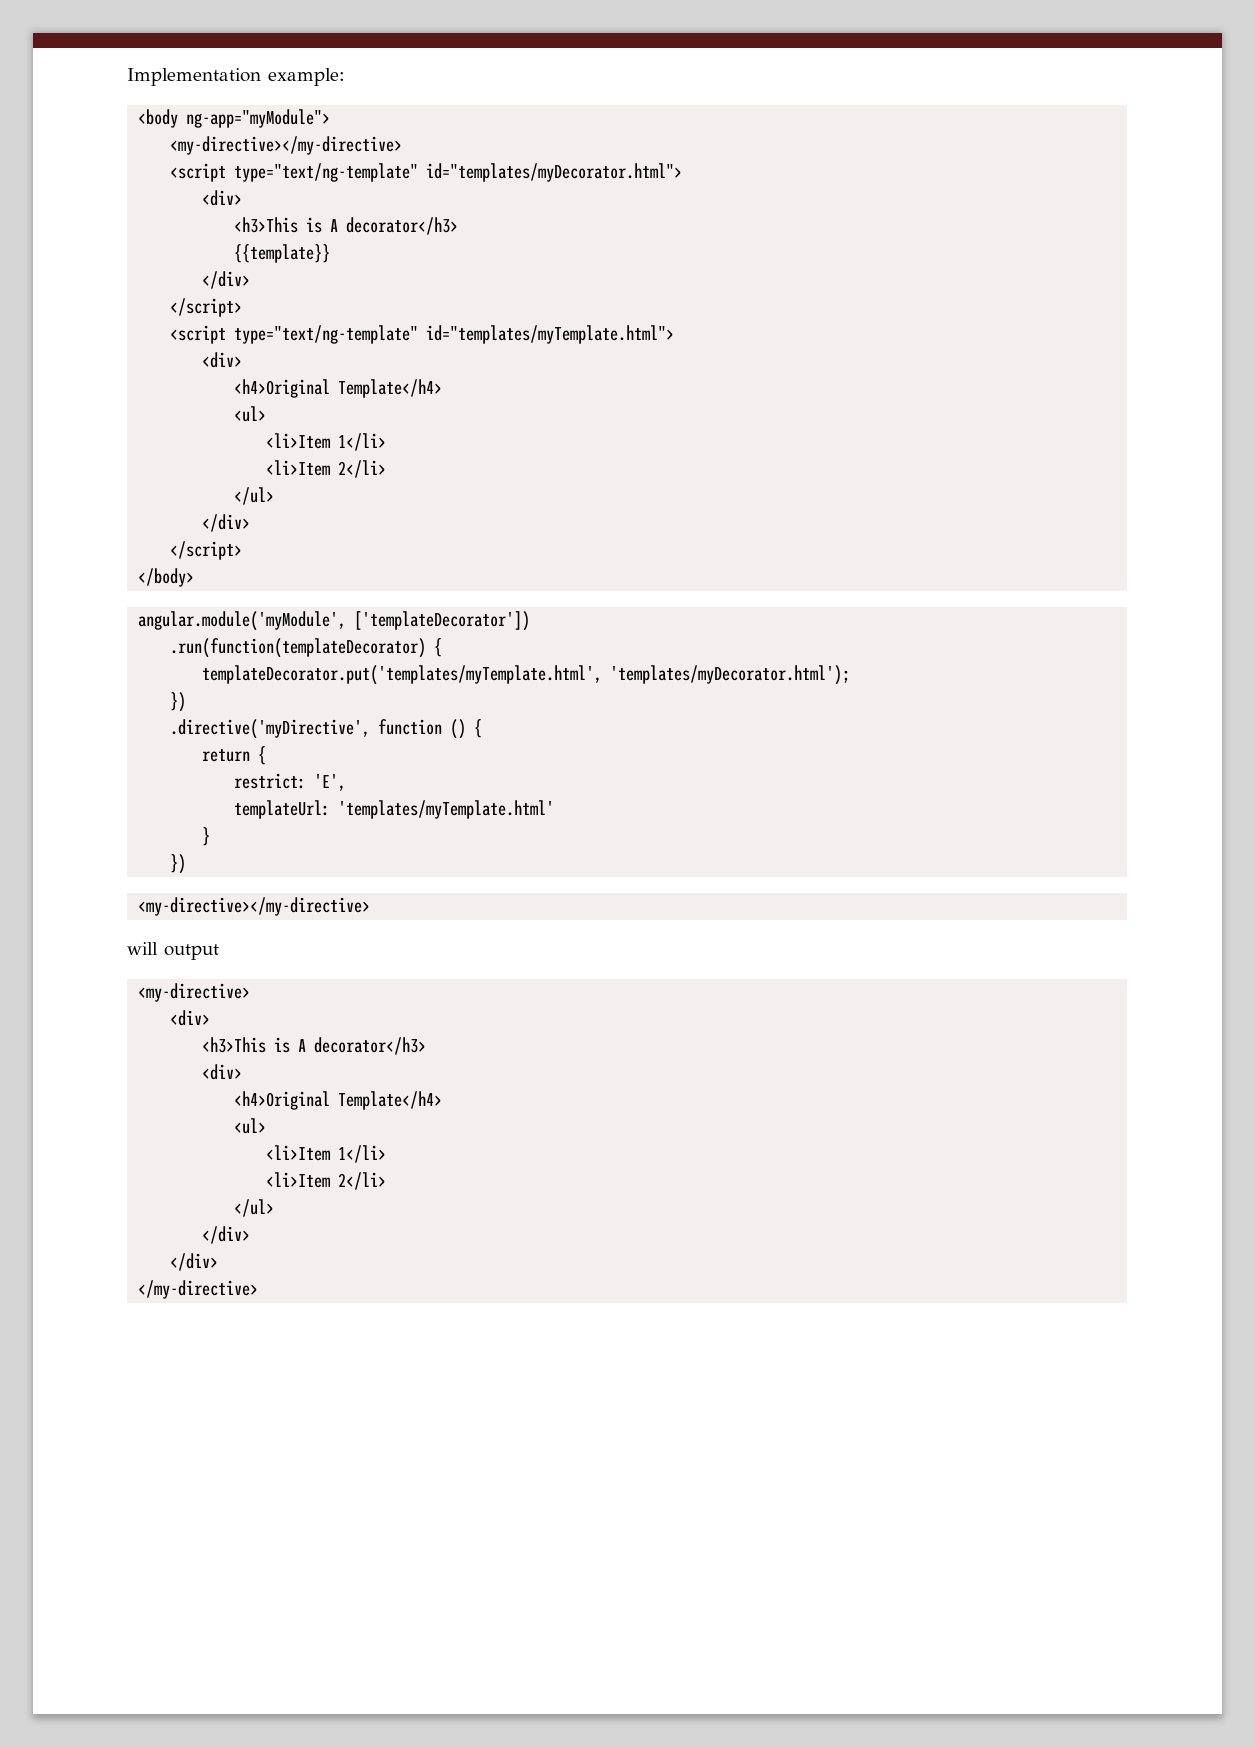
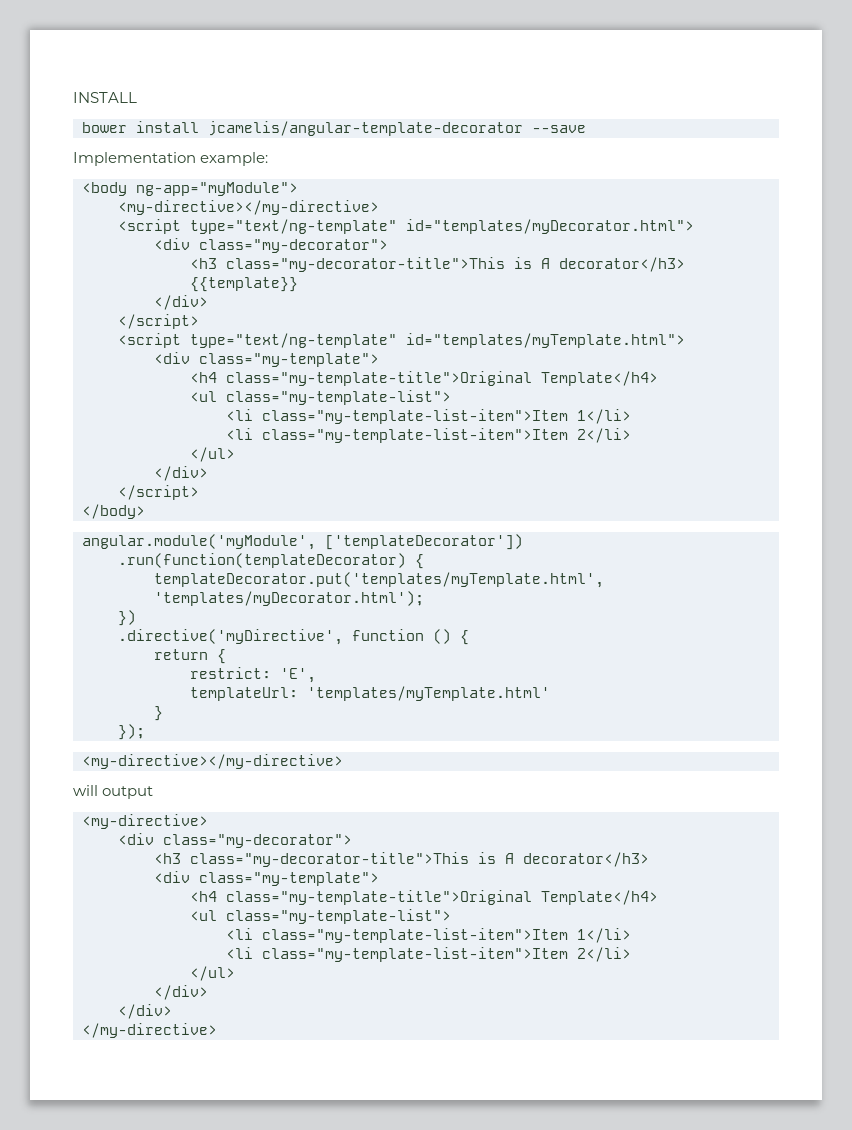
+ INSTALL
+ bower install jcamelis/angular-template-decorator --save
  <script type="text/ng-template" id="templates/myDecorator.html">
- <div>
- <h3>This is A decorator</h3>
+ <div class="my-decorator">
+ <h3 class="my-decorator-title">This is A decorator</h3>
  <script type="text/ng-template" id="templates/myTemplate.html">
- <div>
- <h4>Original Template</h4>
- <ul>
- <li>Item 1</li>
- <li>Item 2</li>
+ <div class="my-template">
+ <h4 class="my-template-title">Original Template</h4>
+ <ul class="my-template-list">
+ <li class="my-template-list-item">Item 1</li>
+ <li class="my-template-list-item">Item 2</li>
  }
- })
+ });
  <my-directive>
- <div>
- <h3>This is A decorator</h3>
- <div>
- <h4>Original Template</h4>
- <ul>
- <li>Item 1</li>
- <li>Item 2</li>
+ <div class="my-decorator">
+ <h3 class="my-decorator-title">This is A decorator</h3>
+ <div class="my-template">
+ <h4 class="my-template-title">Original Template</h4>
+ <ul class="my-template-list">
+ <li class="my-template-list-item">Item 1</li>
+ <li class="my-template-list-item">Item 2</li>

